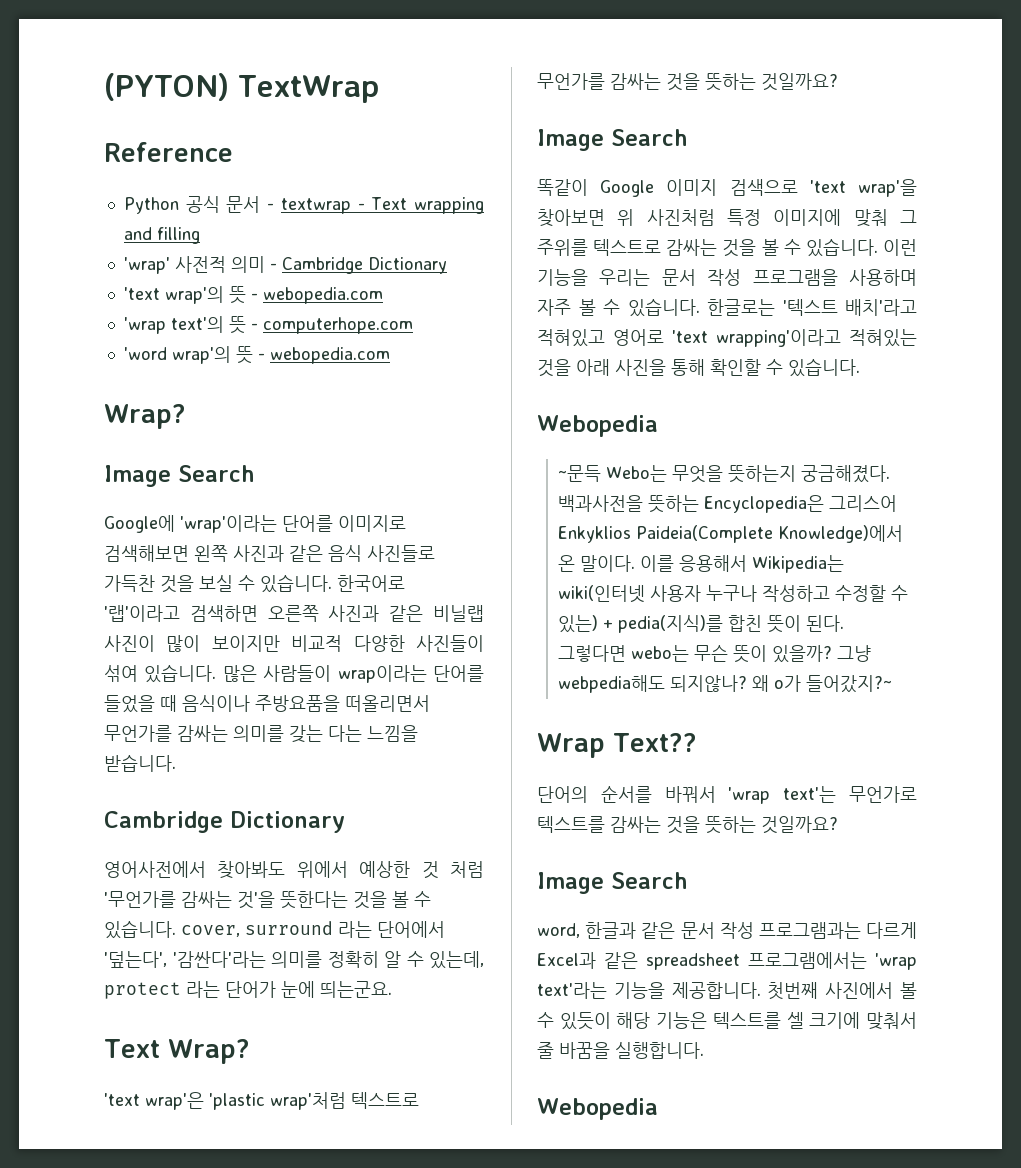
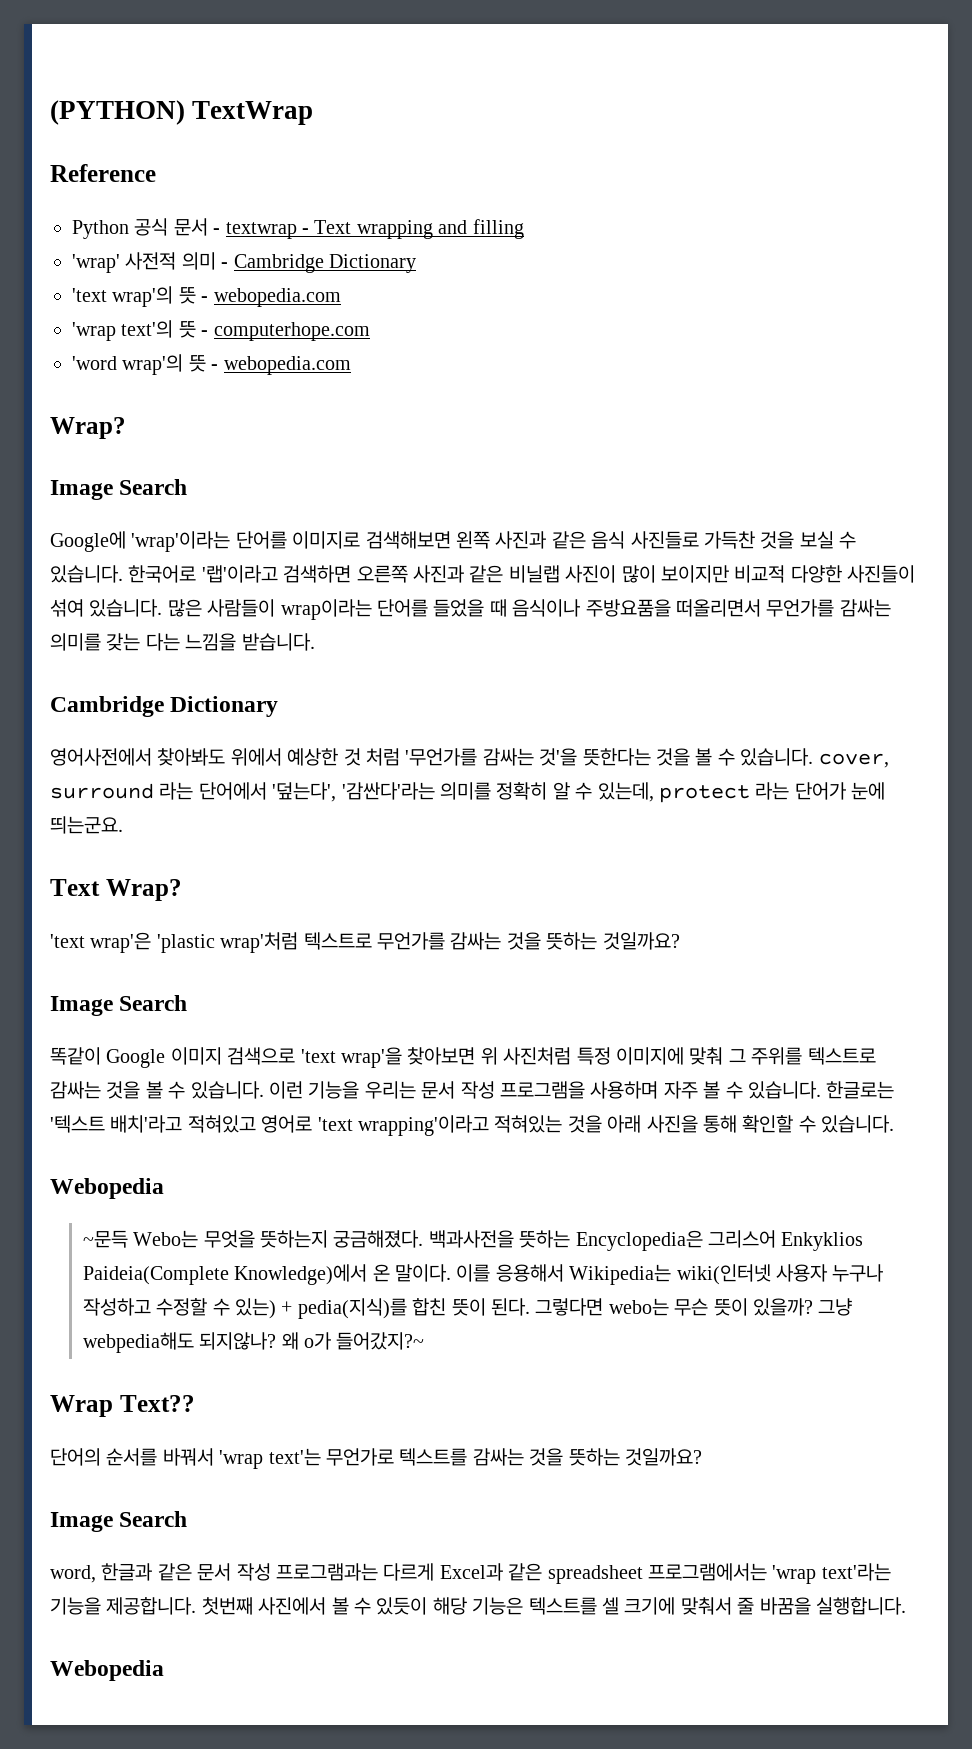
- (PYTON) TextWrap
+ (PYTHON) TextWrap

